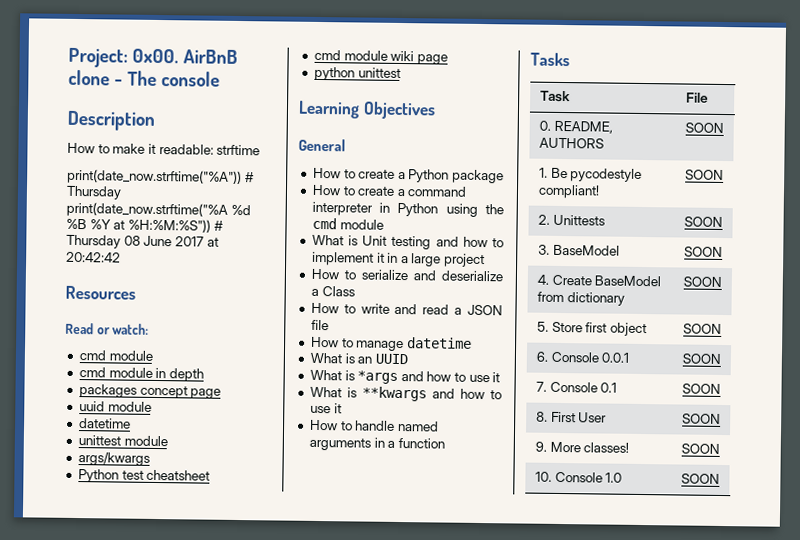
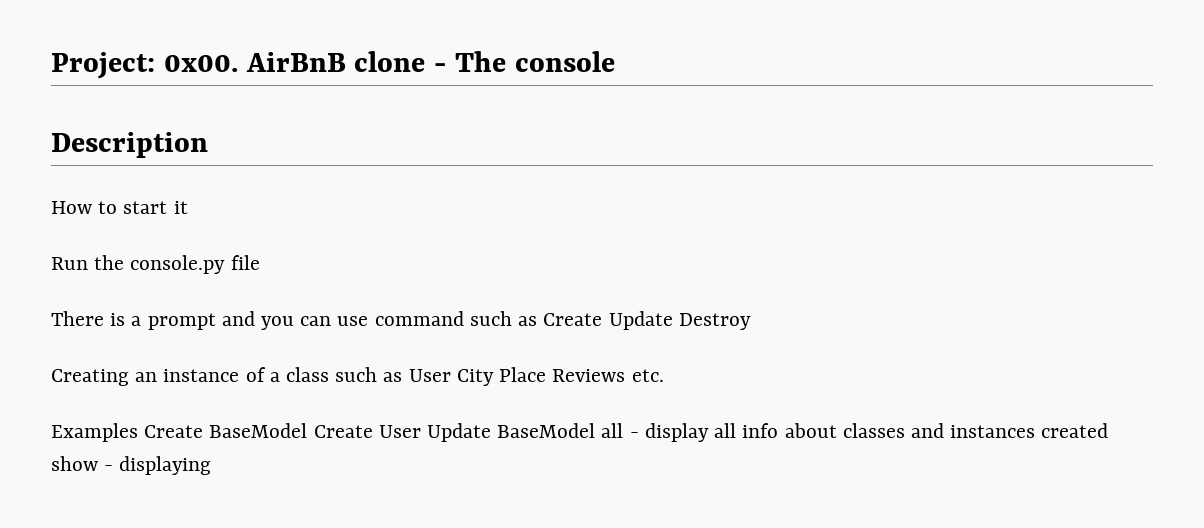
- How to make it readable: strftime
- print(date_now.strftime("%A")) # Thursday print(date_now.strftime("%A %d %B %Y at %H:%M:%S")) # Thursday 08 June 2017 at 20:42:42
- Resources
- Read or watch:
- cmd module
- cmd module in depth
- packages concept page
- uuid module
- datetime
- unittest module
- args/kwargs
- Python test cheatsheet
- cmd module wiki page
- python unittest
- Learning Objectives
- General
- How to create a Python package
- How to create a command interpreter in Python using the cmd module
- What is Unit testing and how to implement it in a large project
- How to serialize and deserialize a Class
- How to write and read a JSON file
- How to manage datetime
- What is an UUID
- What is *args and how to use it
- What is **kwargs and how to use it
- How to handle named arguments in a function
- Tasks
- Task | File
- 0. README, AUTHORS | SOON
- 1. Be pycodestyle compliant! | SOON
- 2. Unittests | SOON
- 3. BaseModel | SOON
- 4. Create BaseModel from dictionary | SOON
- 5. Store first object | SOON
- 6. Console 0.0.1 | SOON
- 7. Console 0.1 | SOON
- 8. First User | SOON
- 9. More classes! | SOON
- 10. Console 1.0 | SOON
+ How to start it
+ Run the console.py file
+ There is a prompt and you can use command such as Create Update Destroy
+ Creating an instance of a class such as User City Place Reviews etc.
+ Examples Create BaseModel Create User Update BaseModel all - display all info about classes and instances created show - displaying

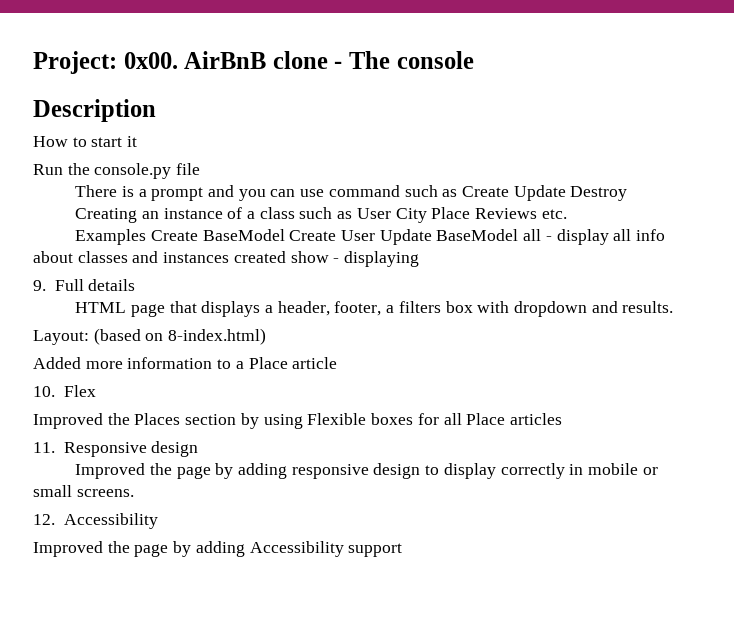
+ 9. Full details
+ HTML page that displays a header, footer, a filters box with dropdown and results.
+ Layout: (based on 8-index.html)
+ Added more information to a Place article
+ 10. Flex
+ Improved the Places section by using Flexible boxes for all Place articles
+ 11. Responsive design
+ Improved the page by adding responsive design to display correctly in mobile or small screens.
+ 12. Accessibility
+ Improved the page by adding Accessibility support

